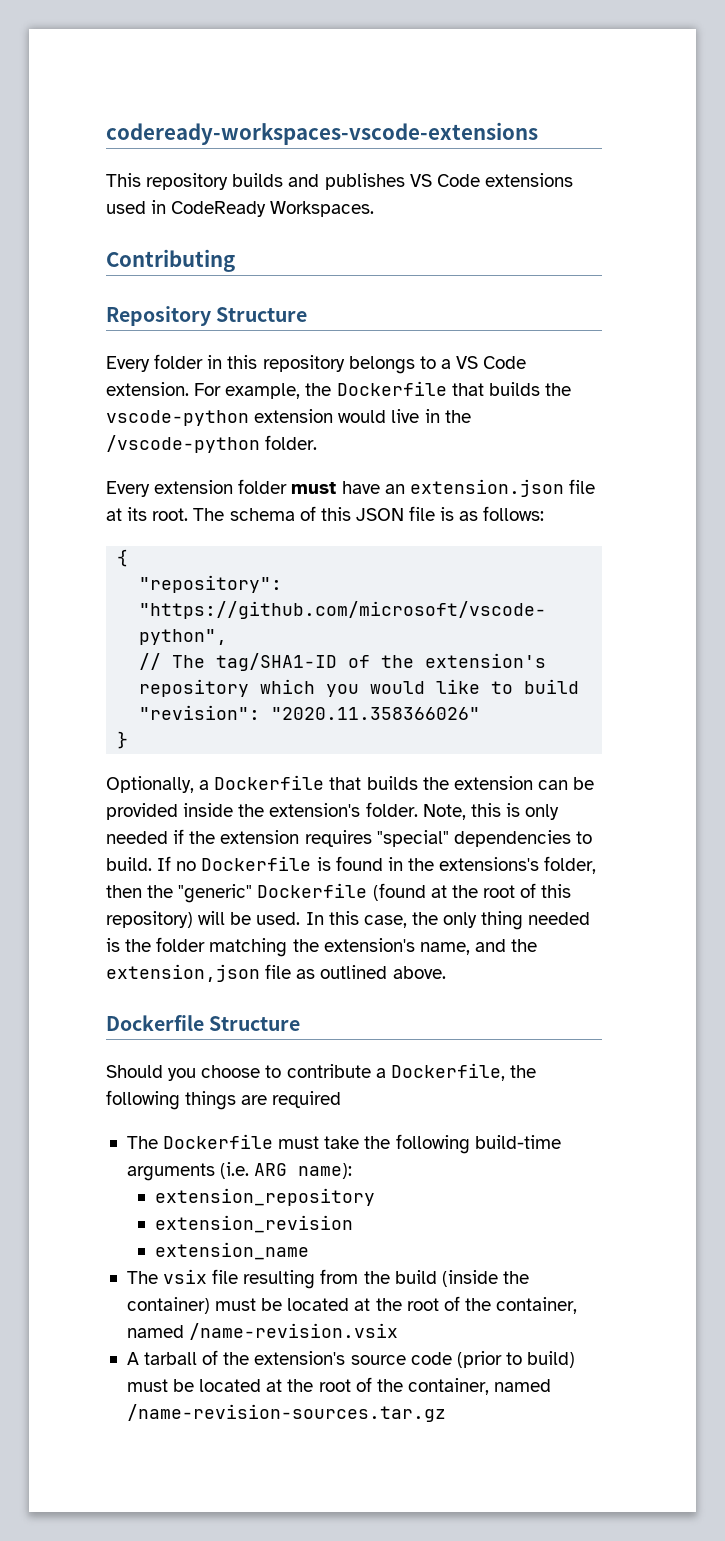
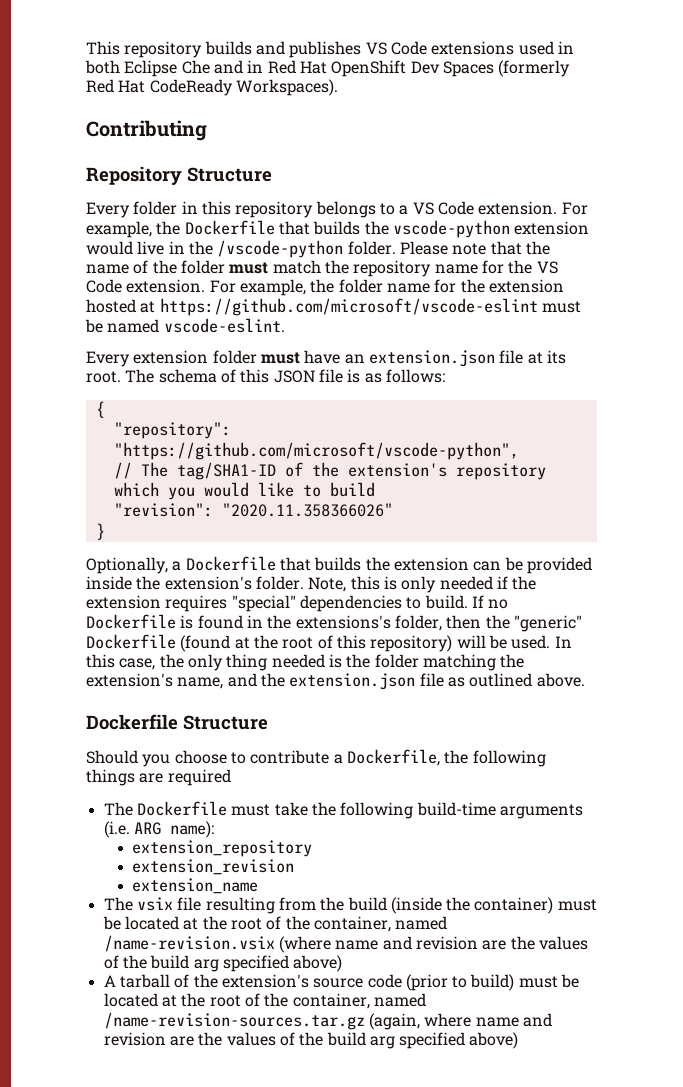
- codeready-workspaces-vscode-extensions
- This repository builds and publishes VS Code extensions used in CodeReady Workspaces.
+ This repository builds and publishes VS Code extensions used in both Eclipse Che and in Red Hat OpenShift Dev Spaces (formerly Red Hat CodeReady Workspaces).
+ Please note that the name of the folder must match the repository name for the VS Code extension. For example, the folder name for the extension hosted at https://github.com/microsoft/vscode-eslint must be named vscode-eslint.
- In this case, the only thing needed is the folder matching the extension's name, and the extension,json file as outlined above.
+ In this case, the only thing needed is the folder matching the extension's name, and the extension.json file as outlined above.
- The vsix file resulting from the build (inside the container) must be located at the root of the container, named /name-revision.vsix
+ The vsix file resulting from the build (inside the container) must be located at the root of the container, named /name-revision.vsix (where name and revision are the values of the build arg specified above)
- A tarball of the extension's source code (prior to build) must be located at the root of the container, named /name-revision-sources.tar.gz
+ A tarball of the extension's source code (prior to build) must be located at the root of the container, named /name-revision-sources.tar.gz (again, where name and revision are the values of the build arg specified above)

